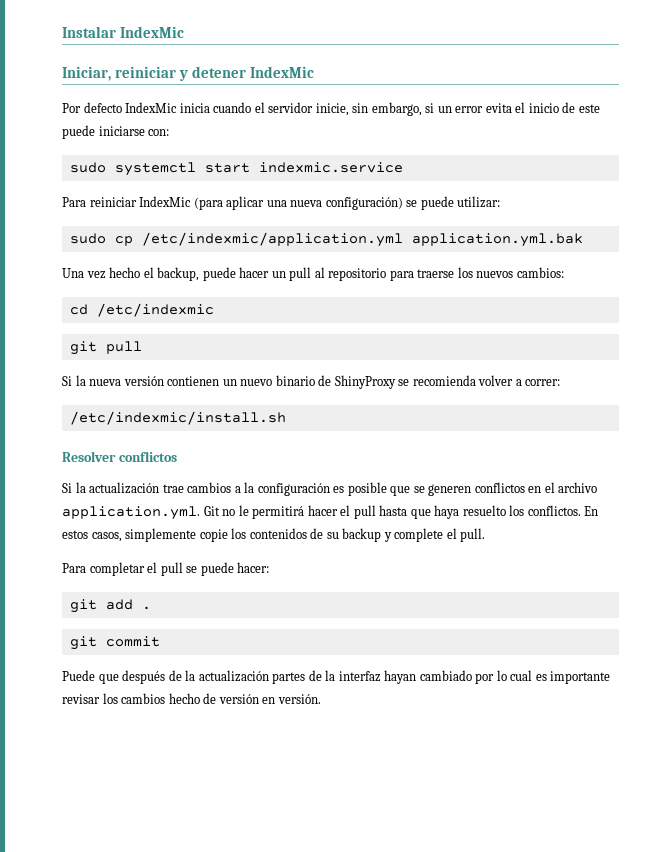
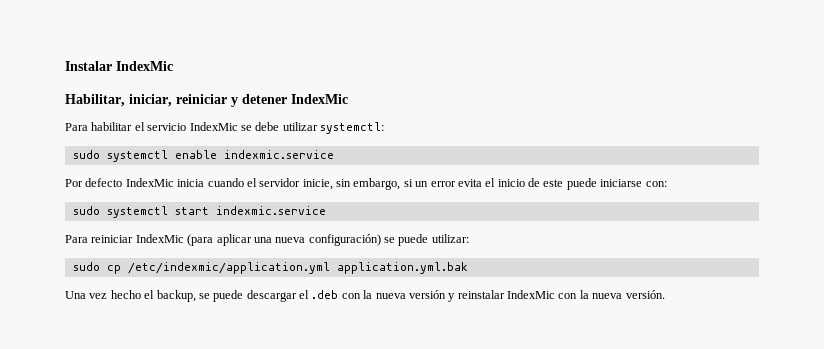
- Iniciar, reiniciar y detener IndexMic
+ Habilitar, iniciar, reiniciar y detener IndexMic
+ Para habilitar el servicio IndexMic se debe utilizar systemctl:
+ sudo systemctl enable indexmic.service
- Una vez hecho el backup, puede hacer un pull al repositorio para traerse los nuevos cambios:
- cd /etc/indexmic
- git pull
- Si la nueva versión contienen un nuevo binario de ShinyProxy se recomienda volver a correr:
- /etc/indexmic/install.sh
- Resolver conflictos
- Si la actualización trae cambios a la configuración es posible que se generen conflictos en el archivo application.yml. Git no le permitirá hacer el pull hasta que haya resuelto los conflictos. En estos casos, simplemente copie los contenidos de su backup y complete el pull.
- Para completar el pull se puede hacer:
- git add .
- git commit
- Puede que después de la actualización partes de la interfaz hayan cambiado por lo cual es importante revisar los cambios hecho de versión en versión.
+ Una vez hecho el backup, se puede descargar el .deb con la nueva versión y reinstalar IndexMic con la nueva versión.

